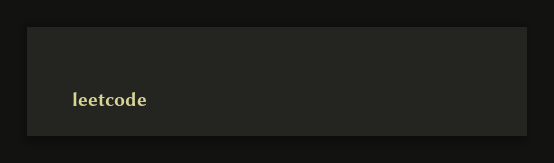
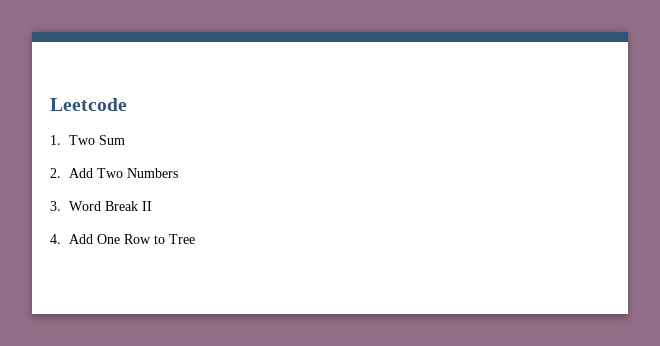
- leetcode
+ Leetcode
+ 1. Two Sum
+ 2. Add Two Numbers
+ 3. Word Break II
+ 4. Add One Row to Tree

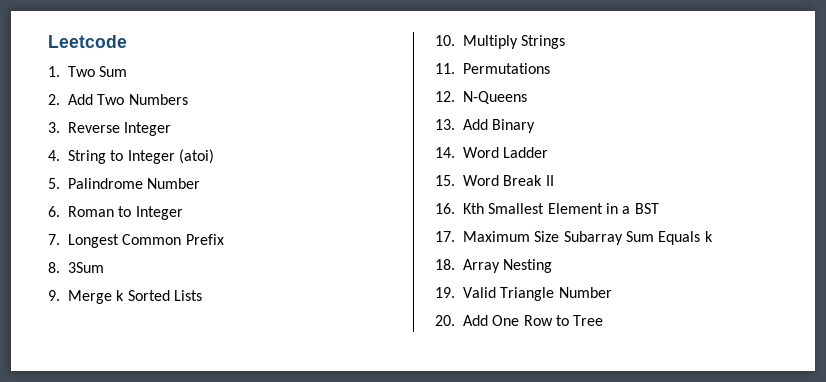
- 3. Word Break II
- 4. Add One Row to Tree
+ 3. Reverse Integer
+ 4. String to Integer (atoi)
+ 5. Palindrome Number
+ 6. Roman to Integer
+ 7. Longest Common Prefix
+ 8. 3Sum
+ 9. Merge k Sorted Lists
+ 10. Multiply Strings
+ 11. Permutations
+ 12. N-Queens
+ 13. Add Binary
+ 14. Word Ladder
+ 15. Word Break II
+ 16. Kth Smallest Element in a BST
+ 17. Maximum Size Subarray Sum Equals k
+ 18. Array Nesting
+ 19. Valid Triangle Number
+ 20. Add One Row to Tree

